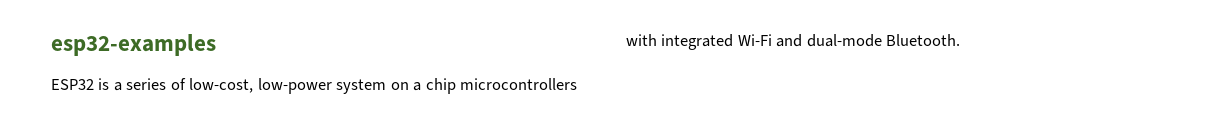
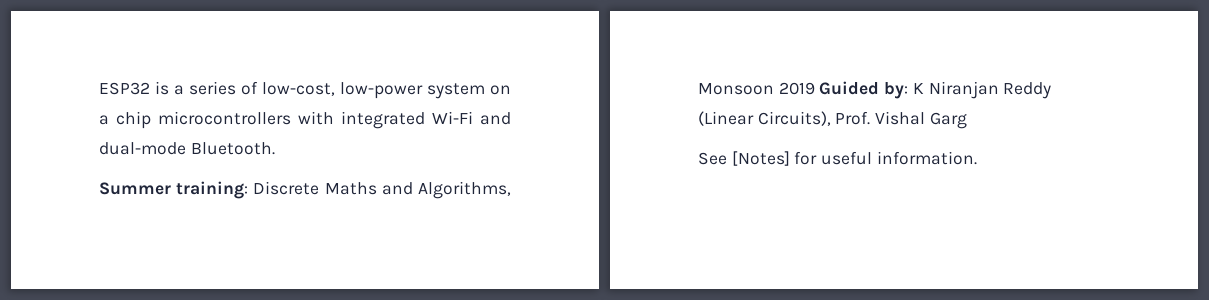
- esp32-examples
+ Summer training: Discrete Maths and Algorithms, Monsoon 2019 Guided by: K Niranjan Reddy (Linear Circuits), Prof. Vishal Garg
+ See [Notes] for useful information.

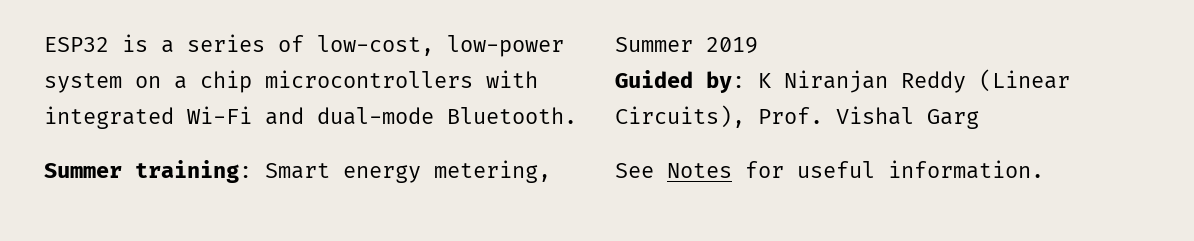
- Summer training: Discrete Maths and Algorithms, Monsoon 2019 Guided by: K Niranjan Reddy (Linear Circuits), Prof. Vishal Garg
+ Summer training: Smart energy metering, Summer 2019
+ Guided by: K Niranjan Reddy (Linear Circuits), Prof. Vishal Garg
- See [Notes] for useful information.
+ See Notes for useful information.

